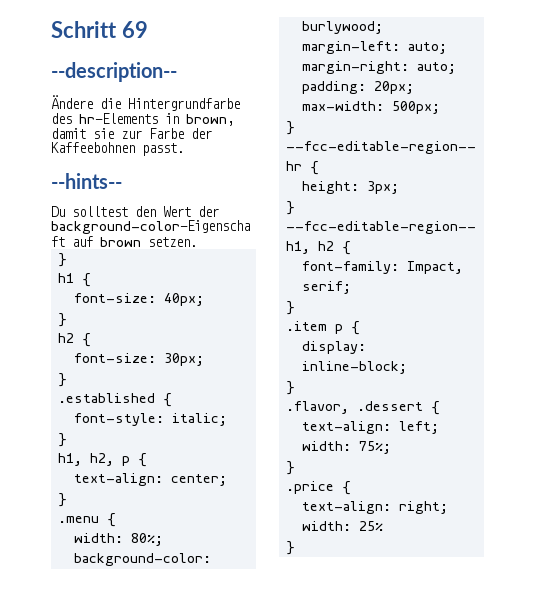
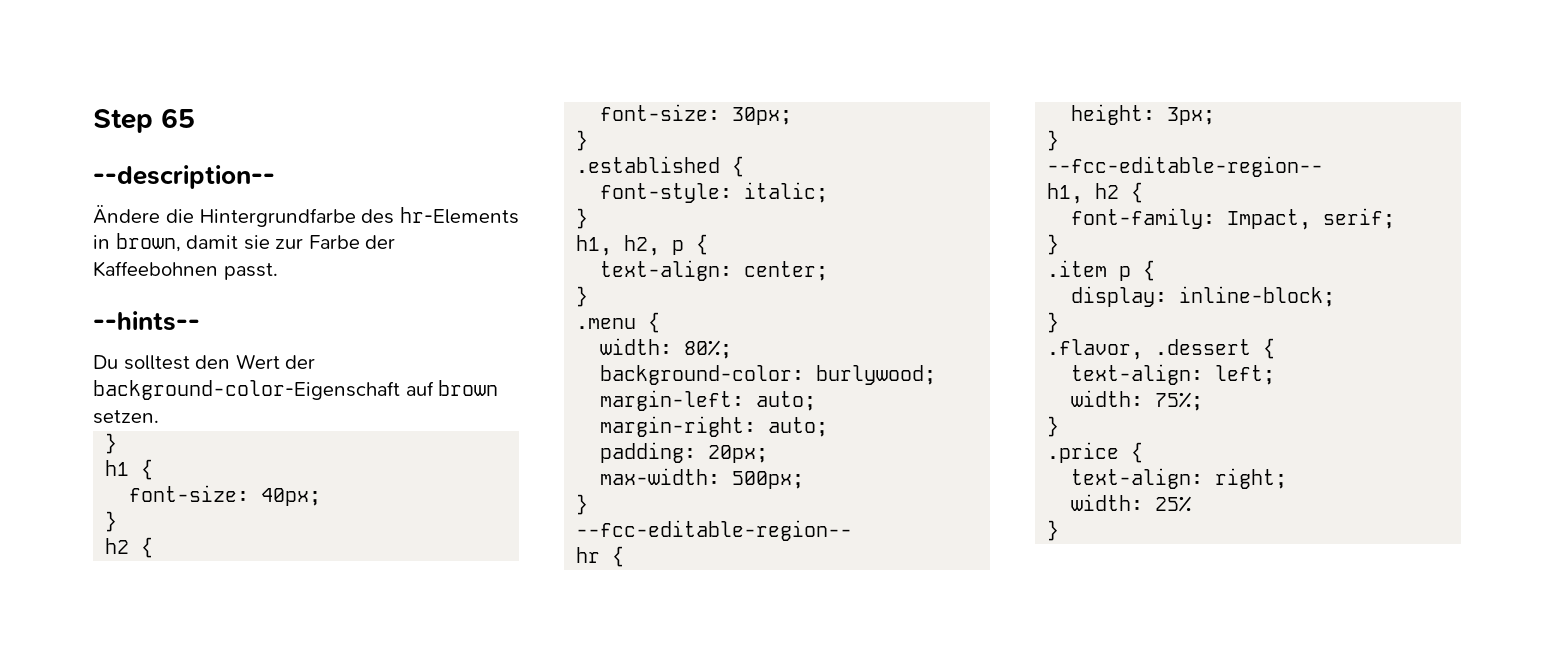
- Schritt 69
+ Step 65

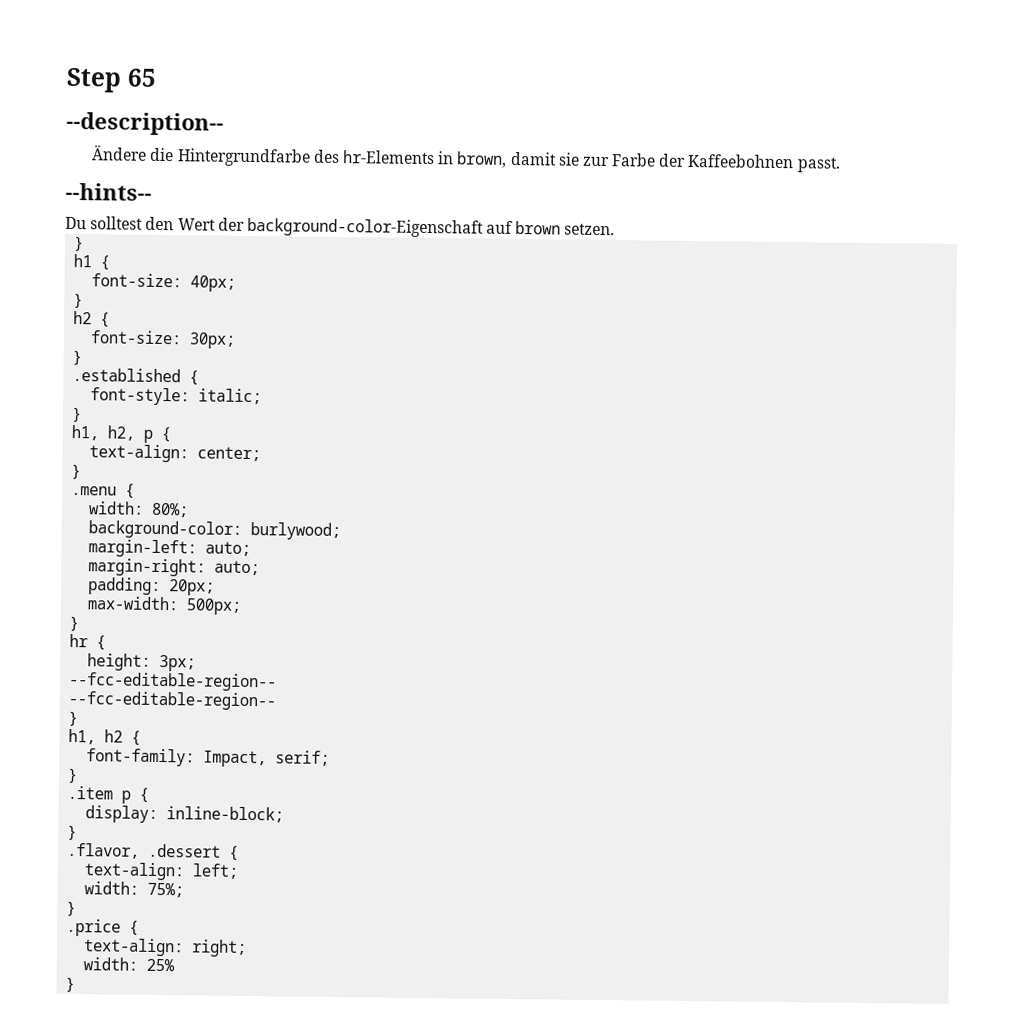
  max-width: 500px;
  }
- --fcc-editable-region--
  height: 3px;
+ --fcc-editable-region--
+ --fcc-editable-region--
  }
- --fcc-editable-region--

